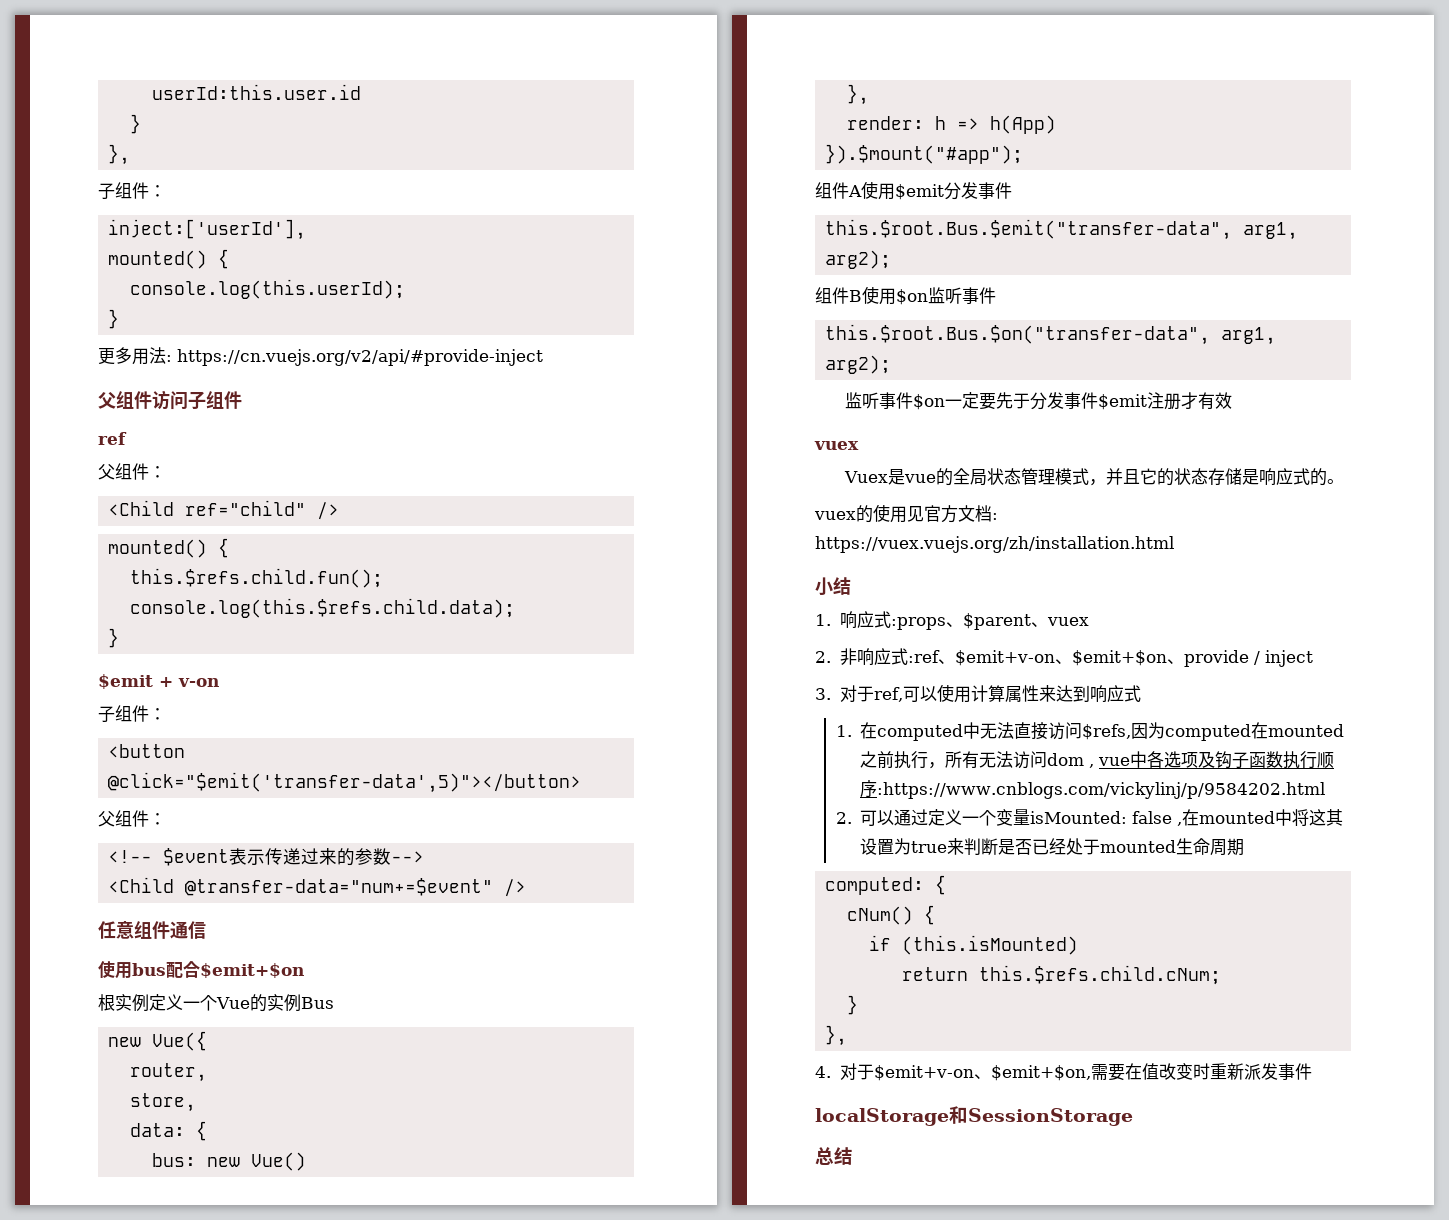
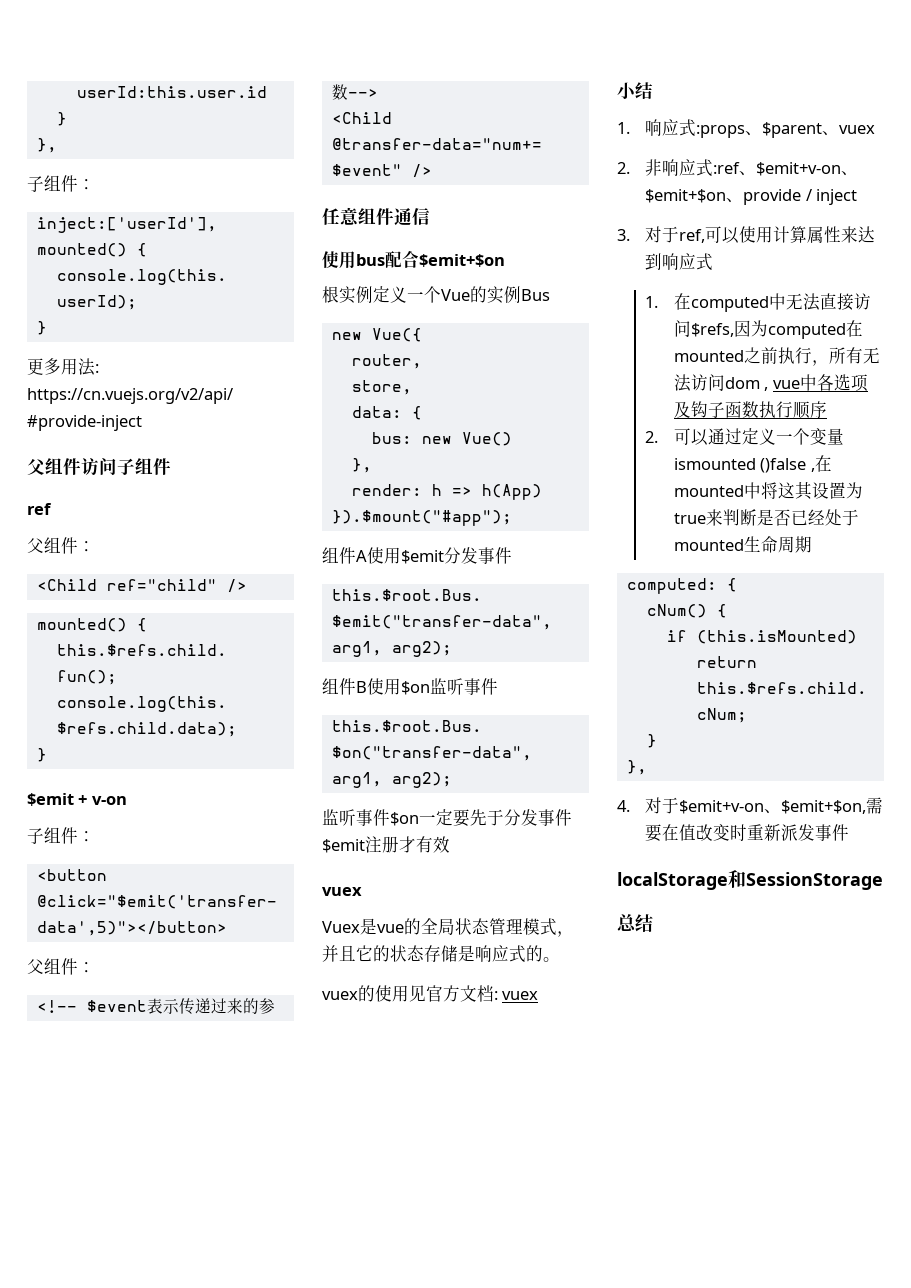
- vuex的使用见官方文档: https://vuex.vuejs.org/zh/installation.html
+ vuex的使用见官方文档: vuex
- 1.在computed中无法直接访问$refs,因为computed在mounted之前执行，所有无法访问dom , vue中各选项及钩子函数执行顺序:https://www.cnblogs.com/vickylinj/p/9584202.html
+ 1.在computed中无法直接访问$refs,因为computed在mounted之前执行，所有无法访问dom , vue中各选项及钩子函数执行顺序
- 2.可以通过定义一个变量isMounted: false ,在mounted中将这其设置为true来判断是否已经处于mounted生命周期
+ 2.可以通过定义一个变量ismounted ()false ,在mounted中将这其设置为true来判断是否已经处于mounted生命周期

